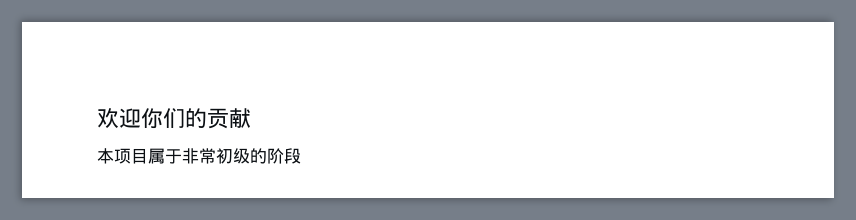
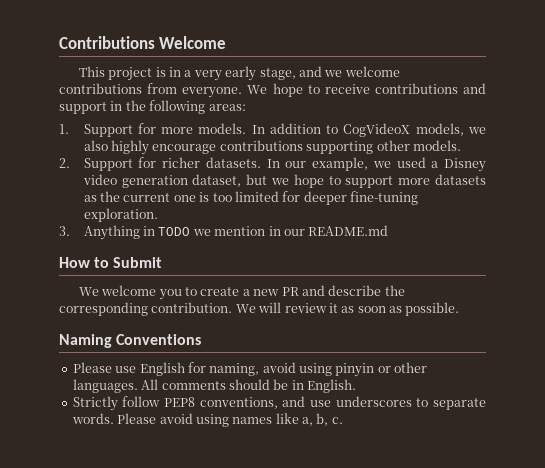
- 欢迎你们的贡献
- 本项目属于非常初级的阶段
+ Contributions Welcome
+ This project is in a very early stage, and we welcome contributions from everyone. We hope to receive contributions and support in the following areas:
+ 1. Support for more models. In addition to CogVideoX models, we also highly encourage contributions supporting other models.
+ 2. Support for richer datasets. In our example, we used a Disney video generation dataset, but we hope to support more datasets as the current one is too limited for deeper fine-tuning exploration.
+ 3. Anything in TODO we mention in our README.md
+ How to Submit
+ We welcome you to create a new PR and describe the corresponding contribution. We will review it as soon as possible.
+ Naming Conventions
+ Please use English for naming, avoid using pinyin or other languages. All comments should be in English.
+ Strictly follow PEP8 conventions, and use underscores to separate words. Please avoid using names like a, b, c.

